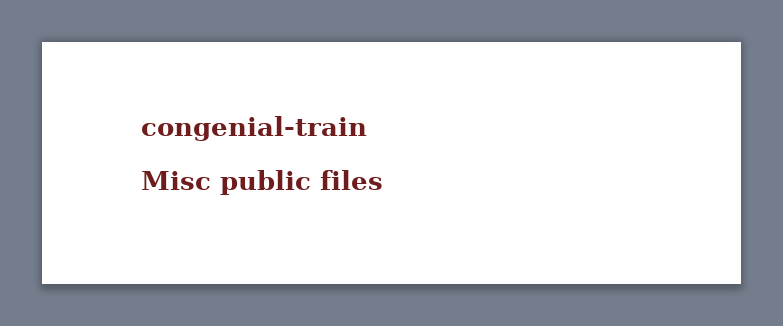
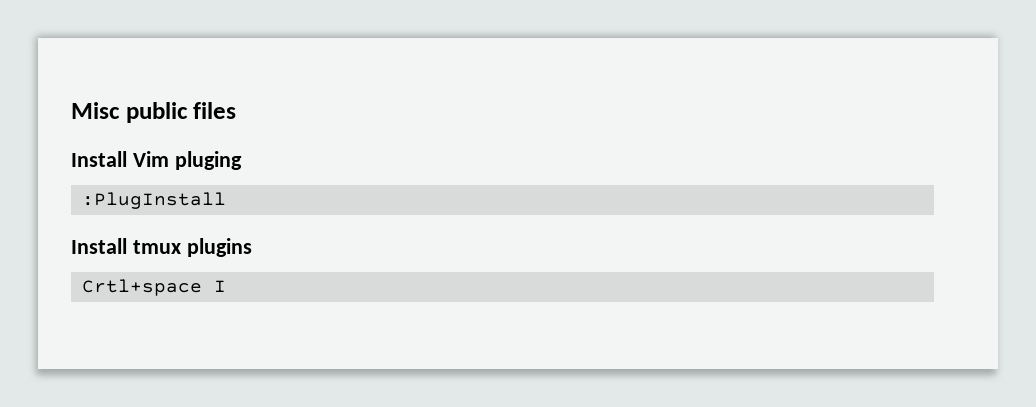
- congenial-train
+ Install Vim pluging
+ :PlugInstall
+ Install tmux plugins
+ Crtl+space I

